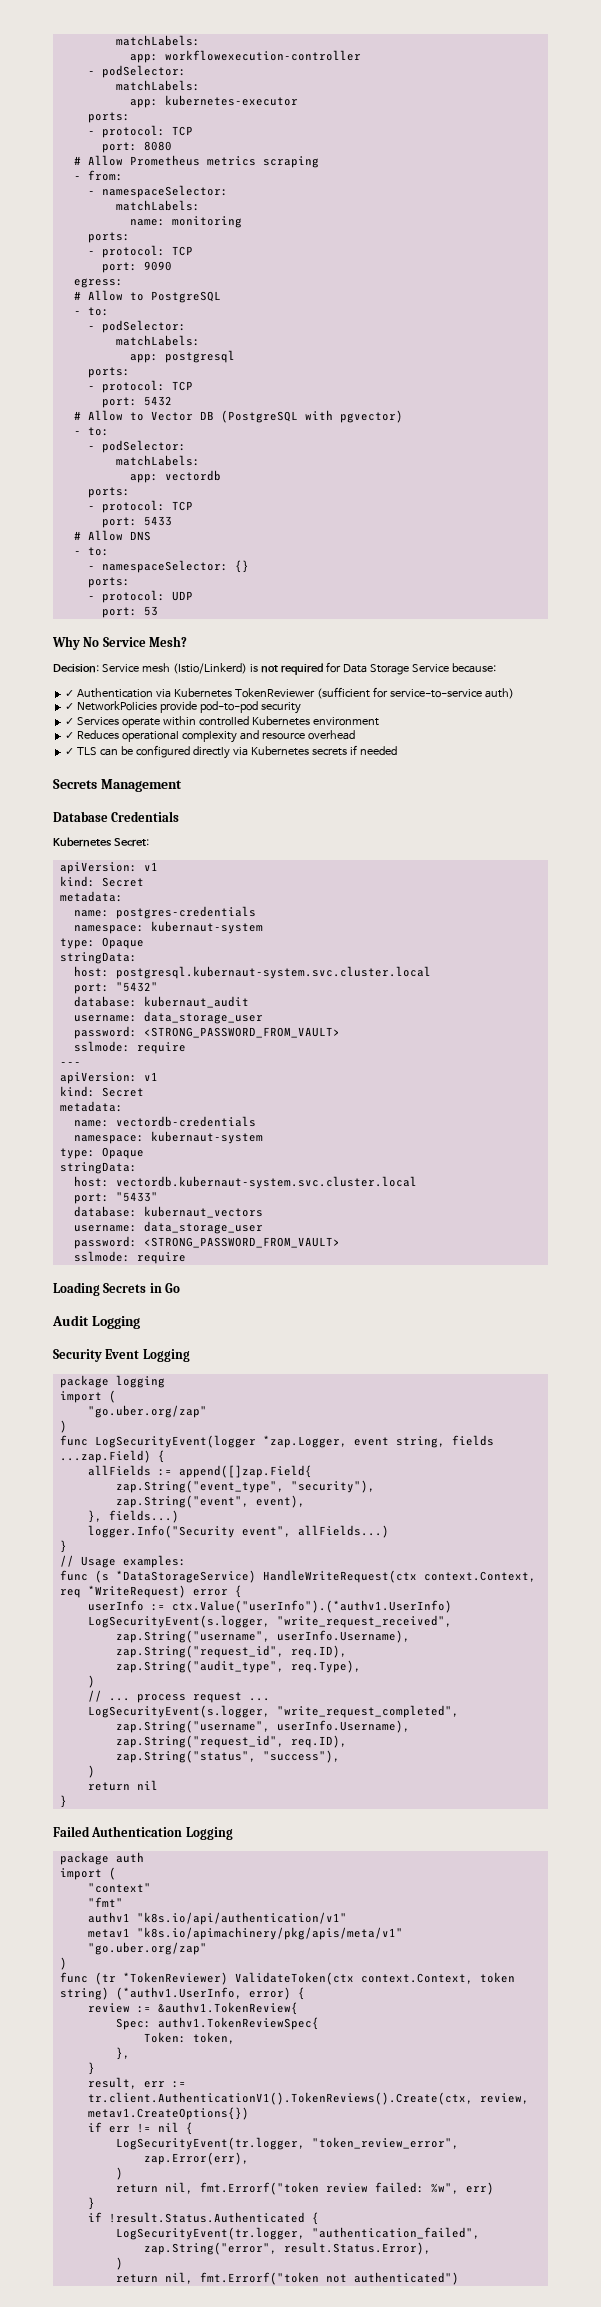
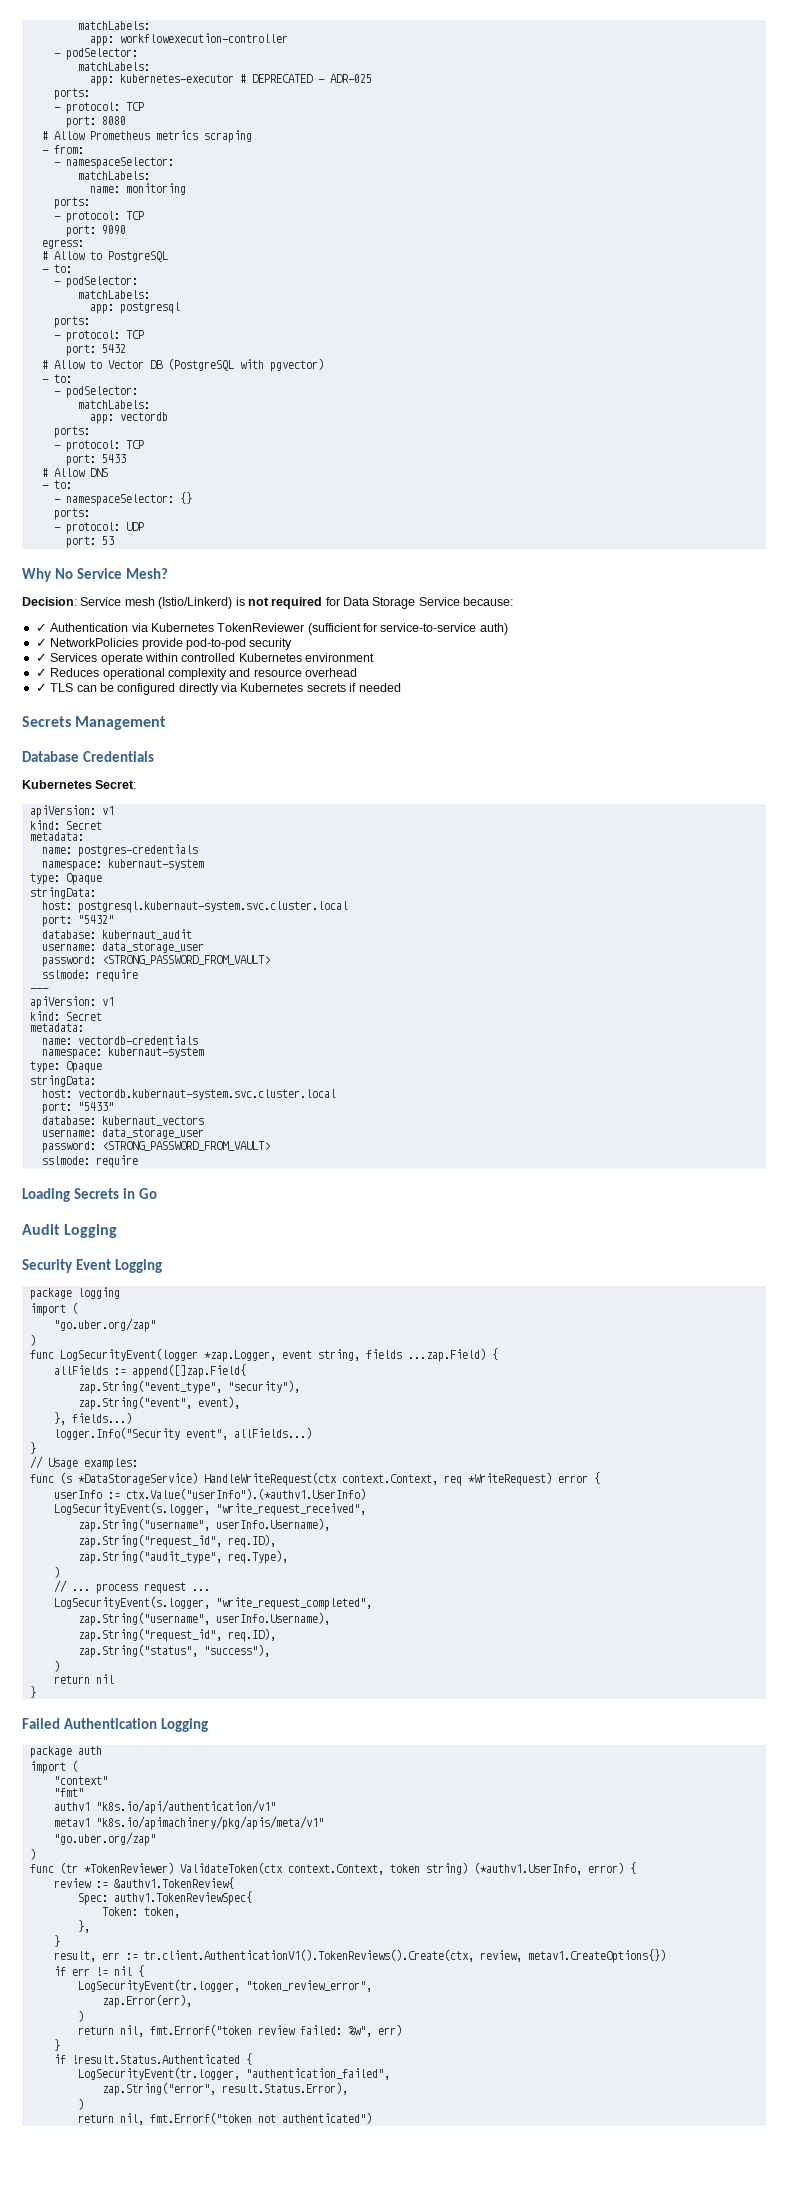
- app: kubernetes-executor
+ app: kubernetes-executor # DEPRECATED - ADR-025

